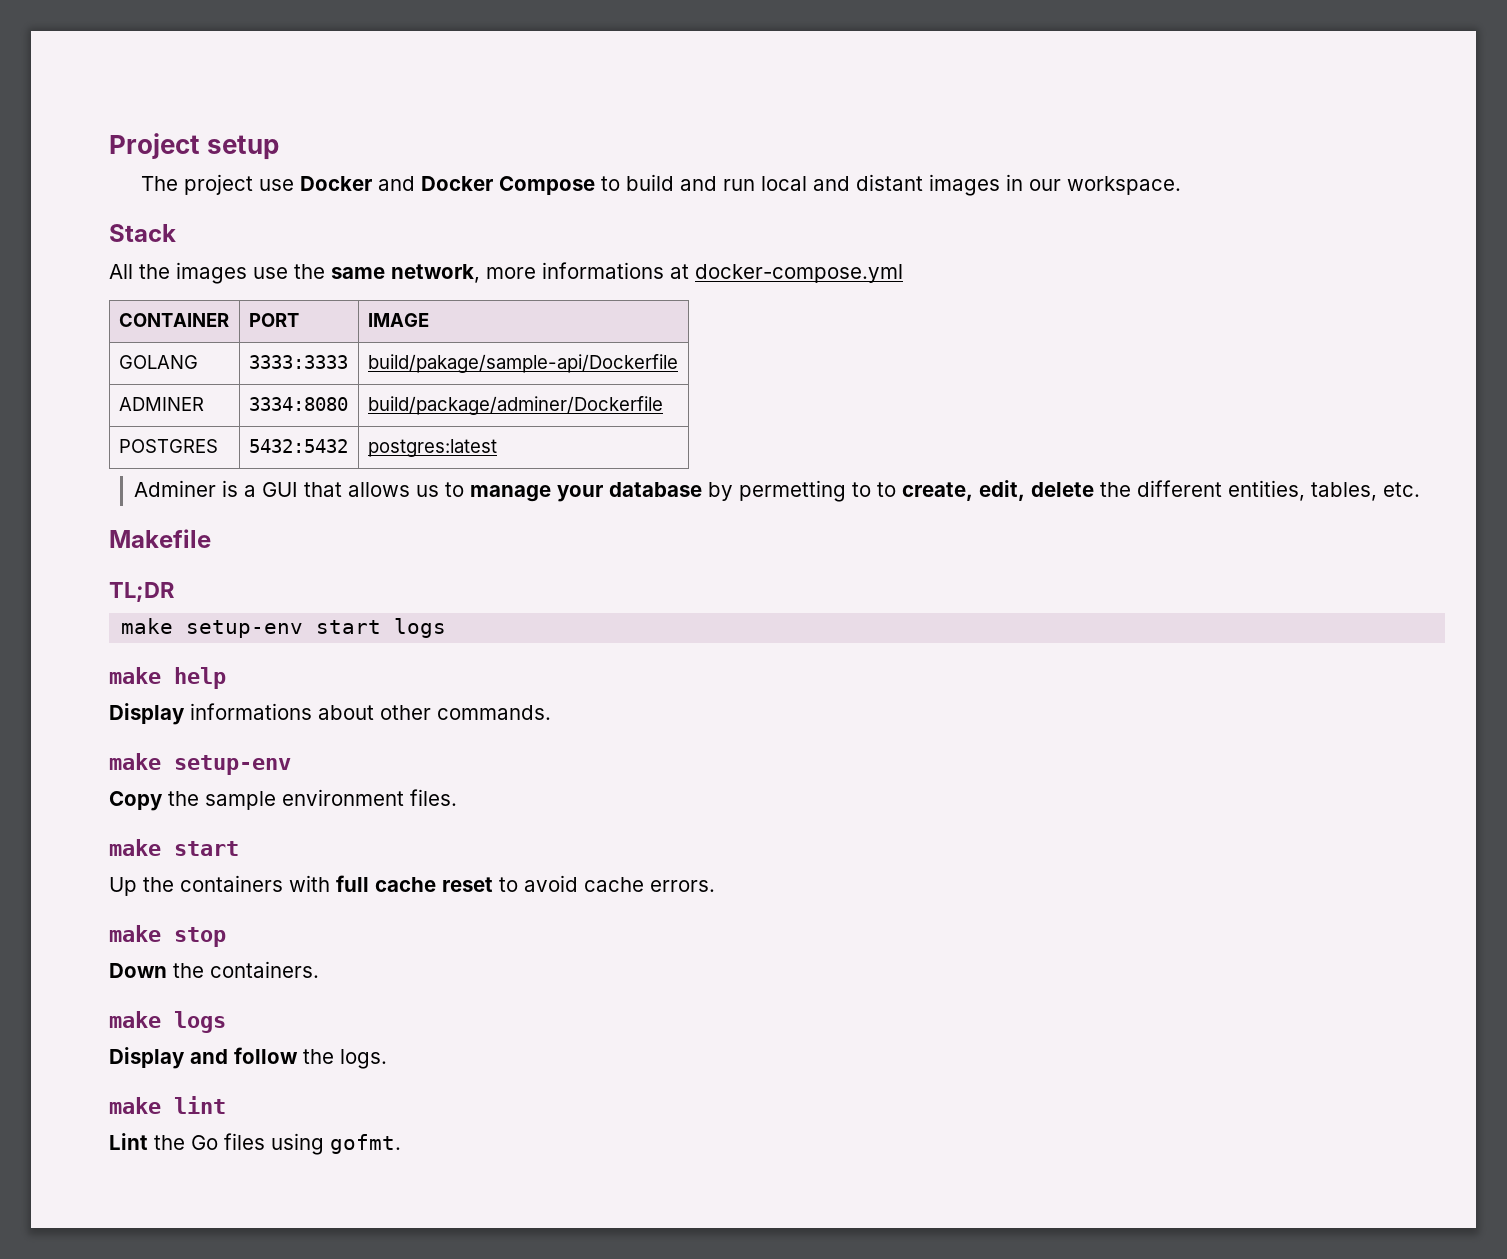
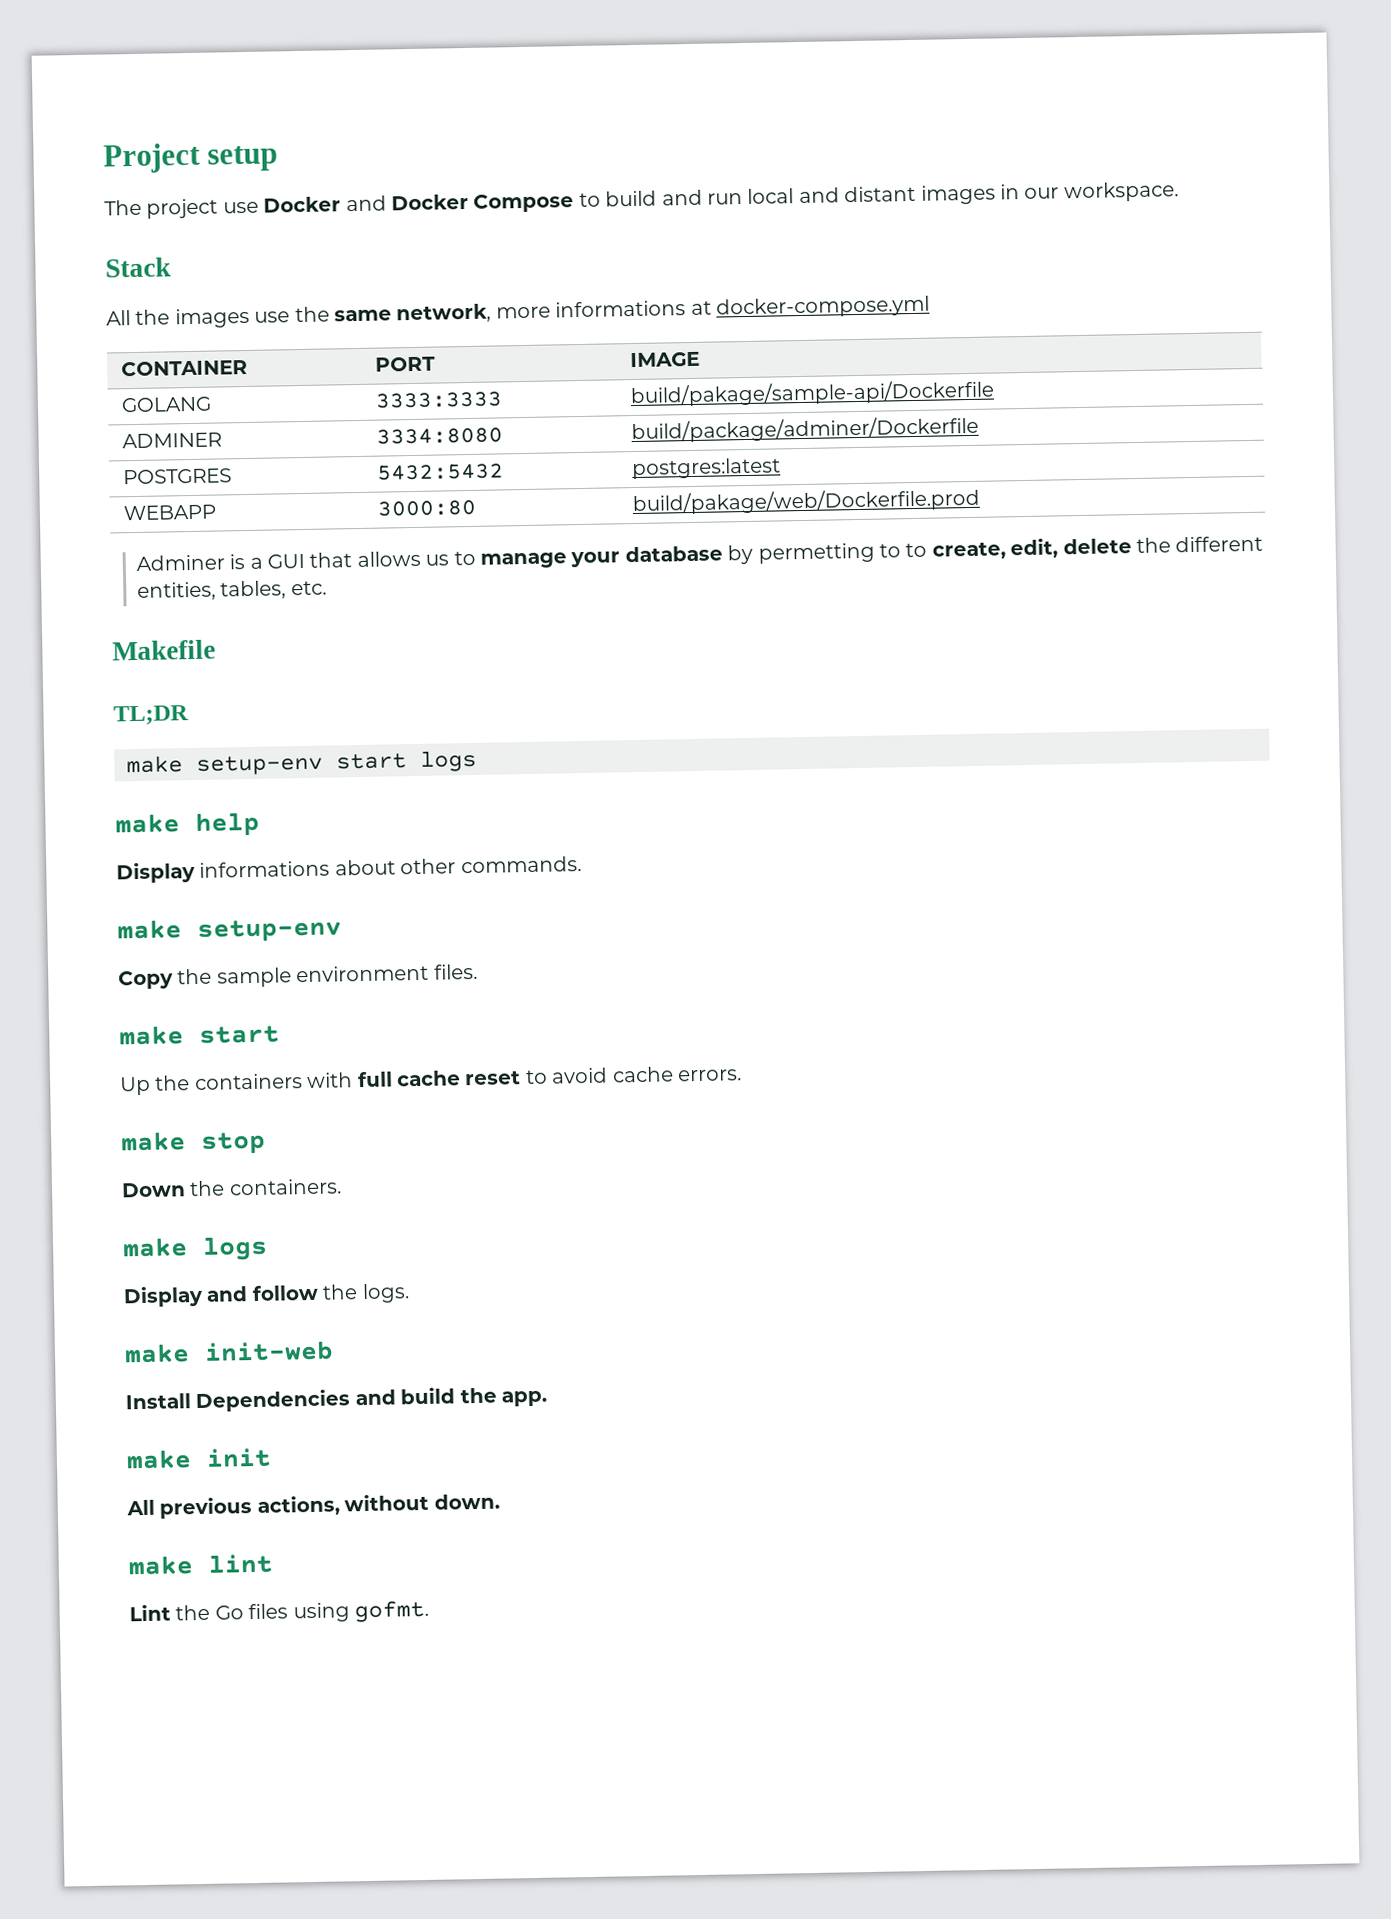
+ WEBAPP | 3000:80 | build/pakage/web/Dockerfile.prod
+ make init-web
+ Install Dependencies and build the app.
+ make init
+ All previous actions, without down.

